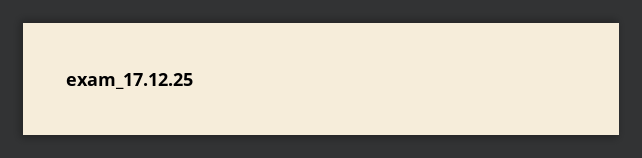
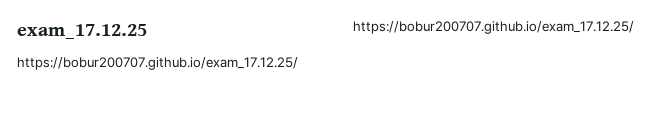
+ https://bobur200707.github.io/exam_17.12.25/ https://bobur200707.github.io/exam_17.12.25/

